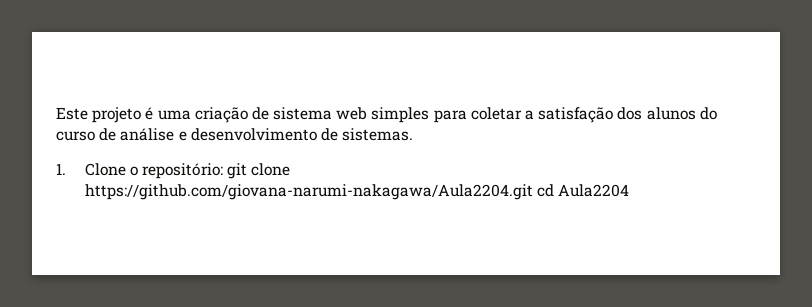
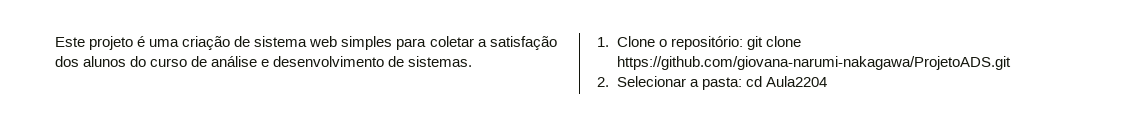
- 1. Clone o repositório: git clone https://github.com/giovana-narumi-nakagawa/Aula2204.git cd Aula2204
+ 1. Clone o repositório: git clone https://github.com/giovana-narumi-nakagawa/ProjetoADS.git
+ 2. Selecionar a pasta: cd Aula2204

